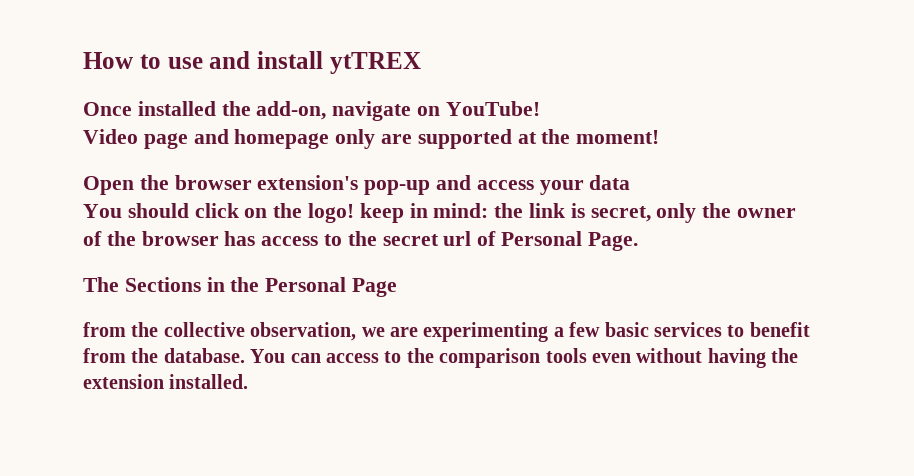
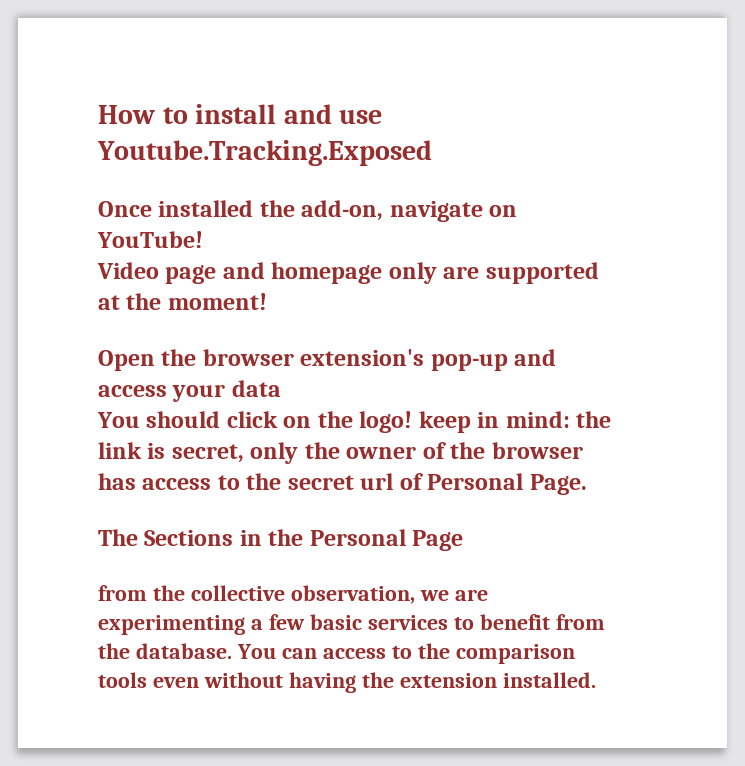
- How to use and install ytTREX
+ How to install and use Youtube.Tracking.Exposed

